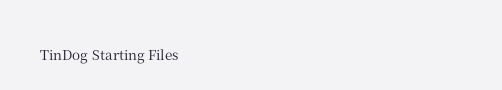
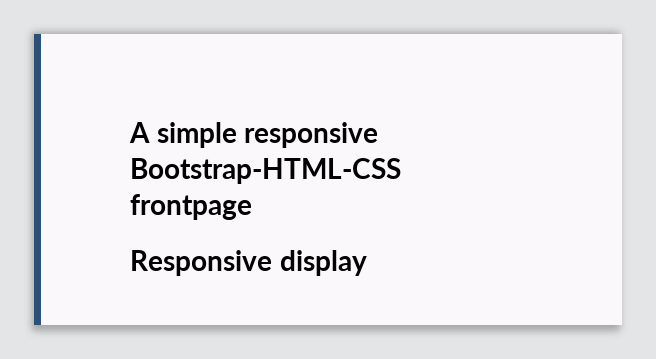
- TinDog Starting Files
+ A simple responsive Bootstrap-HTML-CSS frontpage
+ Responsive display

